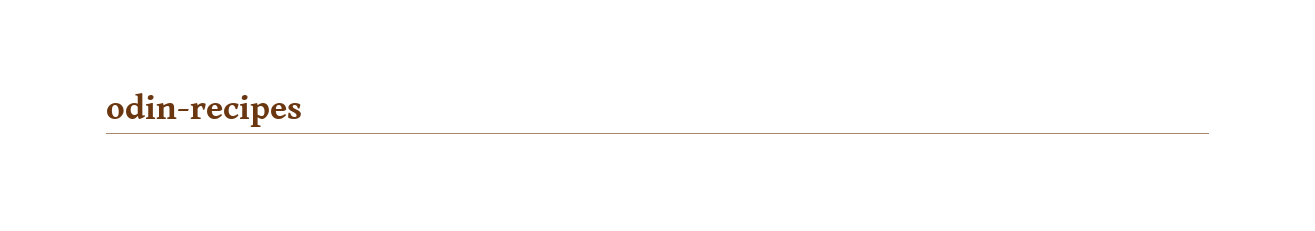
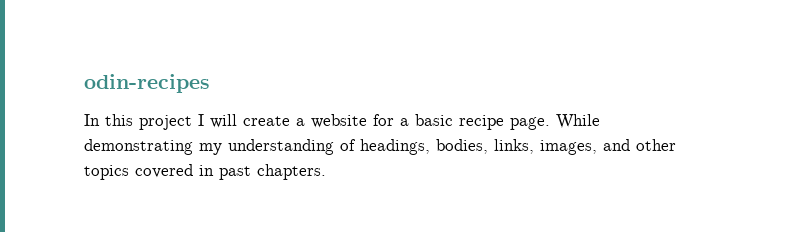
+ In this project I will create a website for a basic recipe page. While demonstrating my understanding of headings, bodies, links, images, and other topics covered in past chapters.

